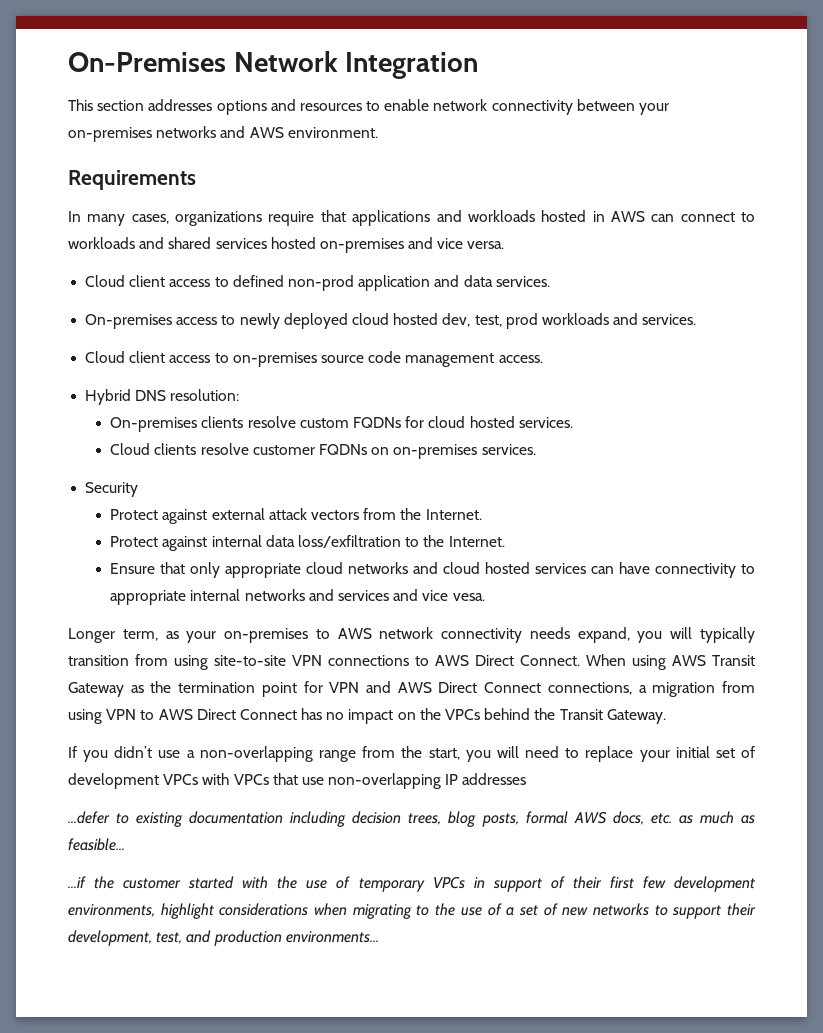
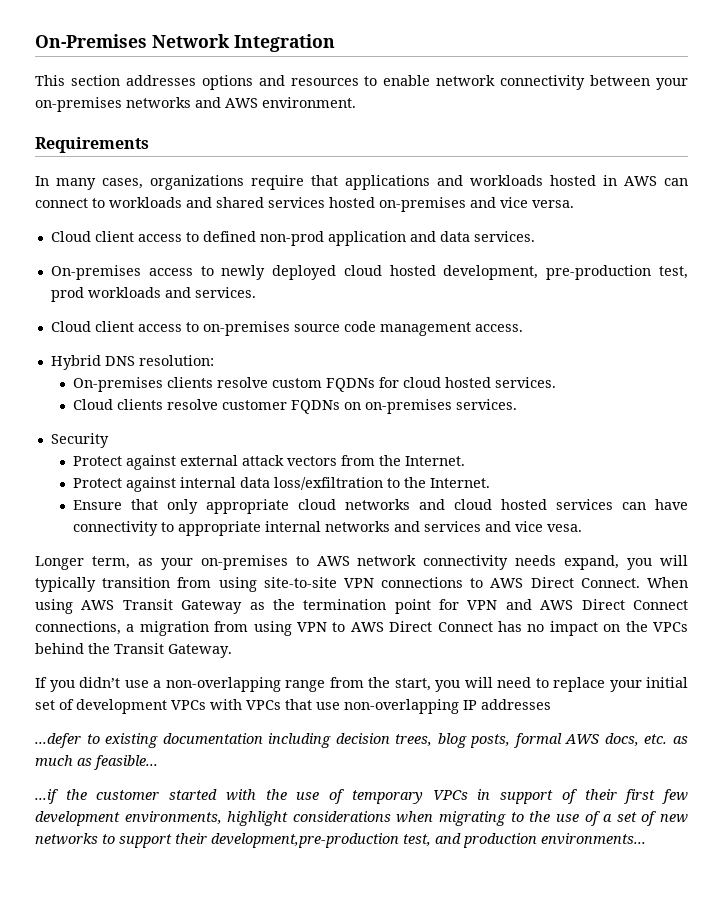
- On-premises access to newly deployed cloud hosted dev, test, prod workloads and services.
+ On-premises access to newly deployed cloud hosted development, pre-production test, prod workloads and services.
- ...if the customer started with the use of temporary VPCs in support of their first few development environments, highlight considerations when migrating to the use of a set of new networks to support their development, test, and production environments...
+ ...if the customer started with the use of temporary VPCs in support of their first few development environments, highlight considerations when migrating to the use of a set of new networks to support their development,pre-production test, and production environments...

